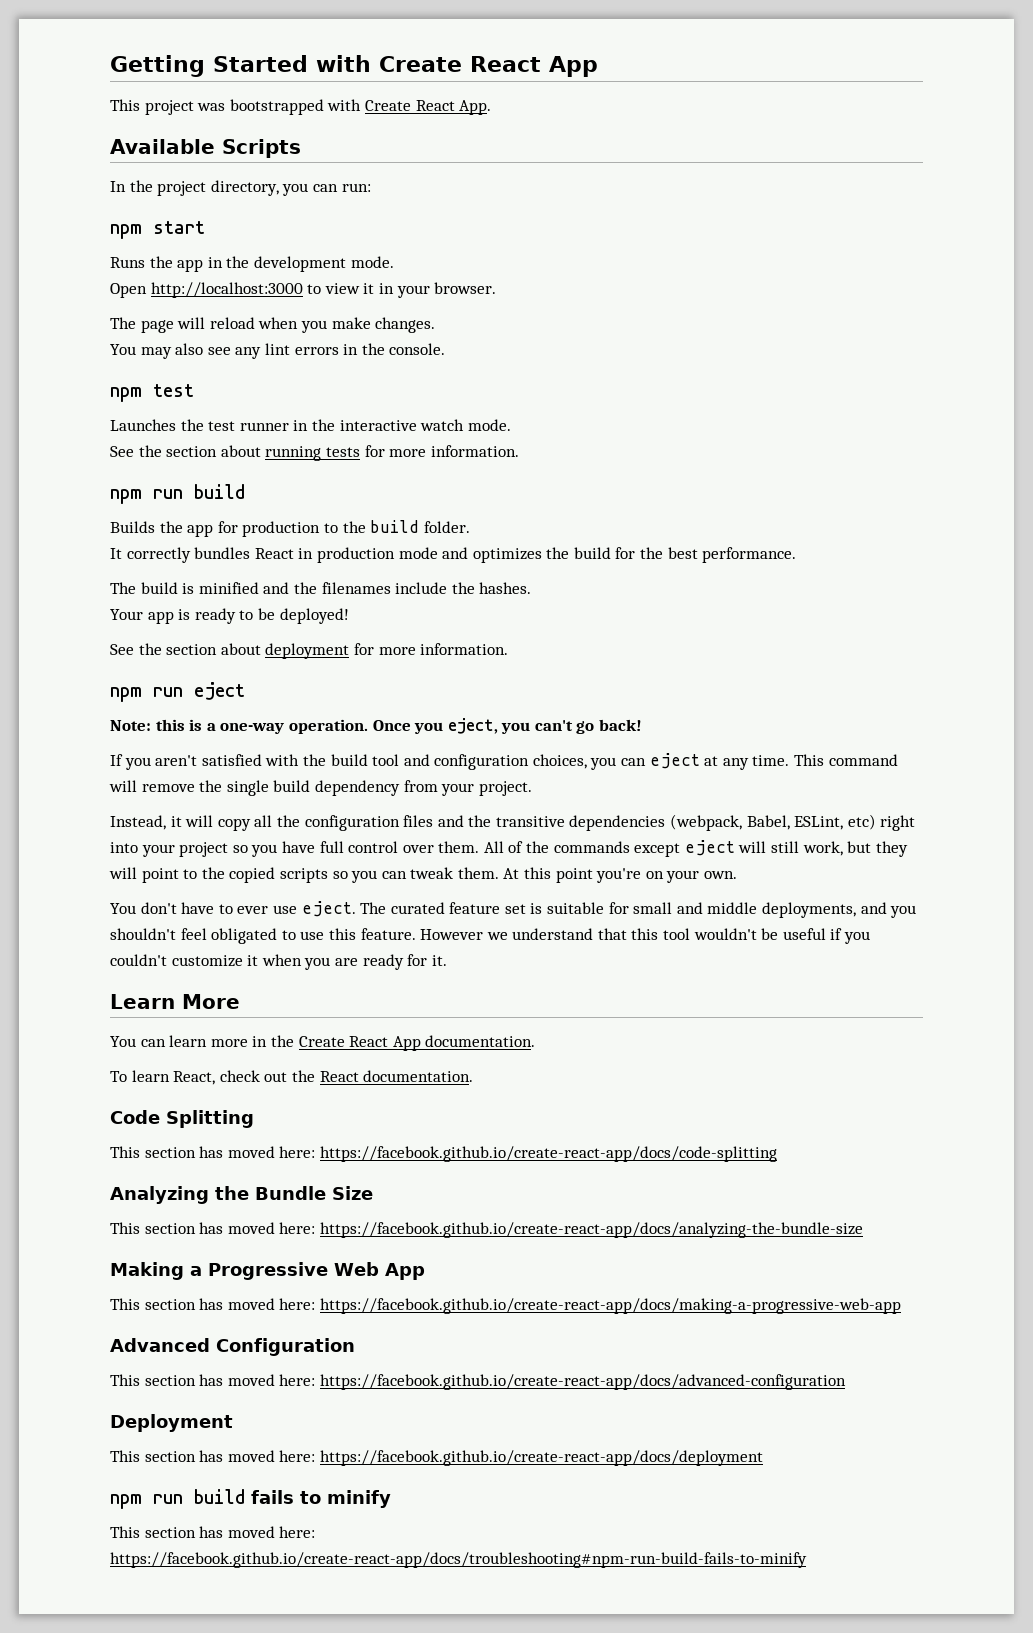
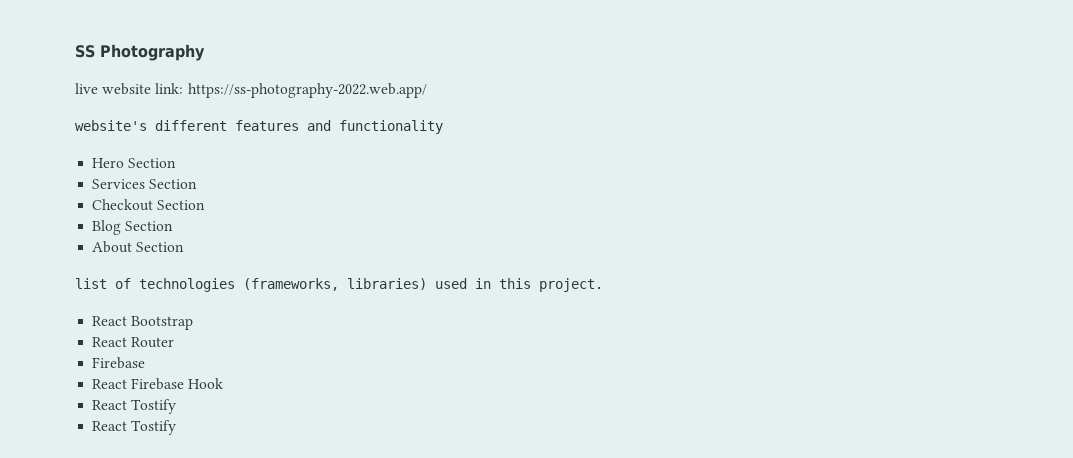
- Getting Started with Create React App
- This project was bootstrapped with Create React App.
- Available Scripts
- In the project directory, you can run:
- npm start
- Runs the app in the development mode.
- Open http://localhost:3000 to view it in your browser.
- The page will reload when you make changes.
- You may also see any lint errors in the console.
- npm test
- Launches the test runner in the interactive watch mode.
- See the section about running tests for more information.
- npm run build
- Builds the app for production to the build folder.
- It correctly bundles React in production mode and optimizes the build for the best performance.
- The build is minified and the filenames include the hashes.
- Your app is ready to be deployed!
- See the section about deployment for more information.
- npm run eject
- Note: this is a one-way operation. Once you eject, you can't go back!
- If you aren't satisfied with the build tool and configuration choices, you can eject at any time. This command will remove the single build dependency from your project.
- Instead, it will copy all the configuration files and the transitive dependencies (webpack, Babel, ESLint, etc) right into your project so you have full control over them. All of the commands except eject will still work, but they will point to the copied scripts so you can tweak them. At this point you're on your own.
- You don't have to ever use eject. The curated feature set is suitable for small and middle deployments, and you shouldn't feel obligated to use this feature. However we understand that this tool wouldn't be useful if you couldn't customize it when you are ready for it.
- Learn More
- You can learn more in the Create React App documentation.
- To learn React, check out the React documentation.
- Code Splitting
- This section has moved here: https://facebook.github.io/create-react-app/docs/code-splitting
- Analyzing the Bundle Size
- This section has moved here: https://facebook.github.io/create-react-app/docs/analyzing-the-bundle-size
- Making a Progressive Web App
- This section has moved here: https://facebook.github.io/create-react-app/docs/making-a-progressive-web-app
- Advanced Configuration
- This section has moved here: https://facebook.github.io/create-react-app/docs/advanced-configuration
- Deployment
- This section has moved here: https://facebook.github.io/create-react-app/docs/deployment
- npm run build fails to minify
- This section has moved here: https://facebook.github.io/create-react-app/docs/troubleshooting#npm-run-build-fails-to-minify
+ SS Photography
+ live website link: https://ss-photography-2022.web.app/
+ website's different features and functionality
+ Hero Section
+ Services Section
+ Checkout Section
+ Blog Section
+ About Section
+ list of technologies (frameworks, libraries) used in this project.
+ React Bootstrap
+ React Router
+ Firebase
+ React Firebase Hook
+ React Tostify
+ React Tostify

